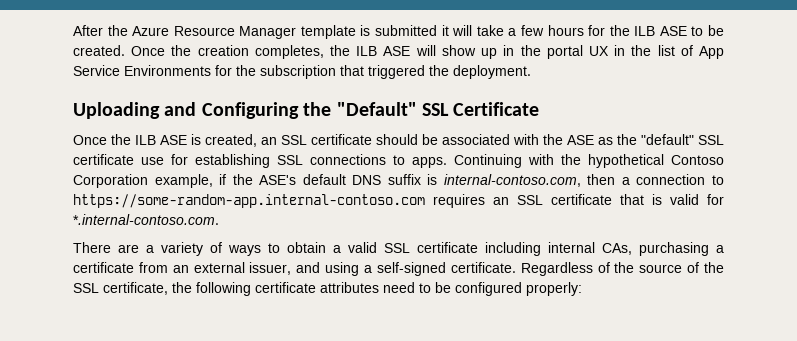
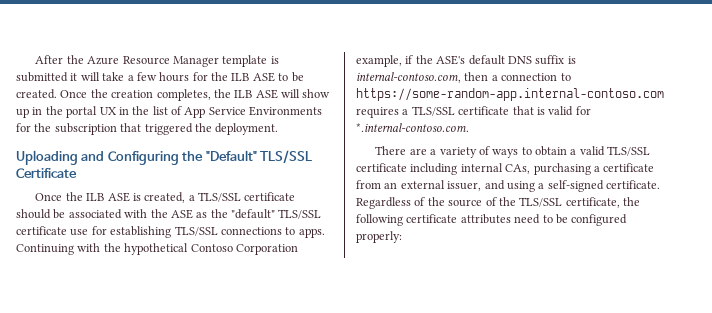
- Uploading and Configuring the "Default" SSL Certificate
+ Uploading and Configuring the "Default" TLS/SSL Certificate
- Once the ILB ASE is created, an SSL certificate should be associated with the ASE as the "default" SSL certificate use for establishing SSL connections to apps.
+ Once the ILB ASE is created, a TLS/SSL certificate should be associated with the ASE as the "default" TLS/SSL certificate use for establishing TLS/SSL connections to apps.
- Continuing with the hypothetical Contoso Corporation example, if the ASE's default DNS suffix is internal-contoso.com, then a connection to https://some-random-app.internal-contoso.com requires an SSL certificate that is valid for *.internal-contoso.com.
+ Continuing with the hypothetical Contoso Corporation example, if the ASE's default DNS suffix is internal-contoso.com, then a connection to https://some-random-app.internal-contoso.com requires a TLS/SSL certificate that is valid for *.internal-contoso.com.
- There are a variety of ways to obtain a valid SSL certificate including internal CAs, purchasing a certificate from an external issuer, and using a self-signed certificate.
+ There are a variety of ways to obtain a valid TLS/SSL certificate including internal CAs, purchasing a certificate from an external issuer, and using a self-signed certificate.
- Regardless of the source of the SSL certificate, the following certificate attributes need to be configured properly:
+ Regardless of the source of the TLS/SSL certificate, the following certificate attributes need to be configured properly:

